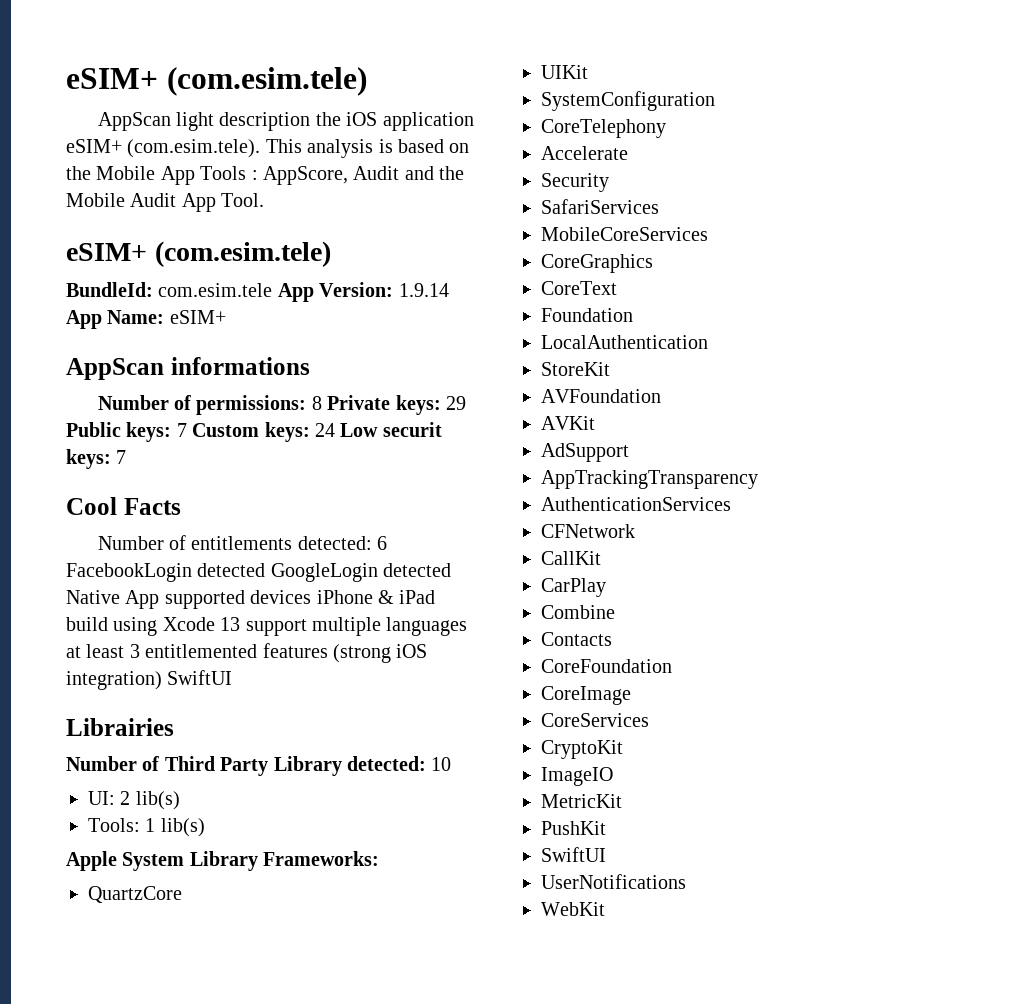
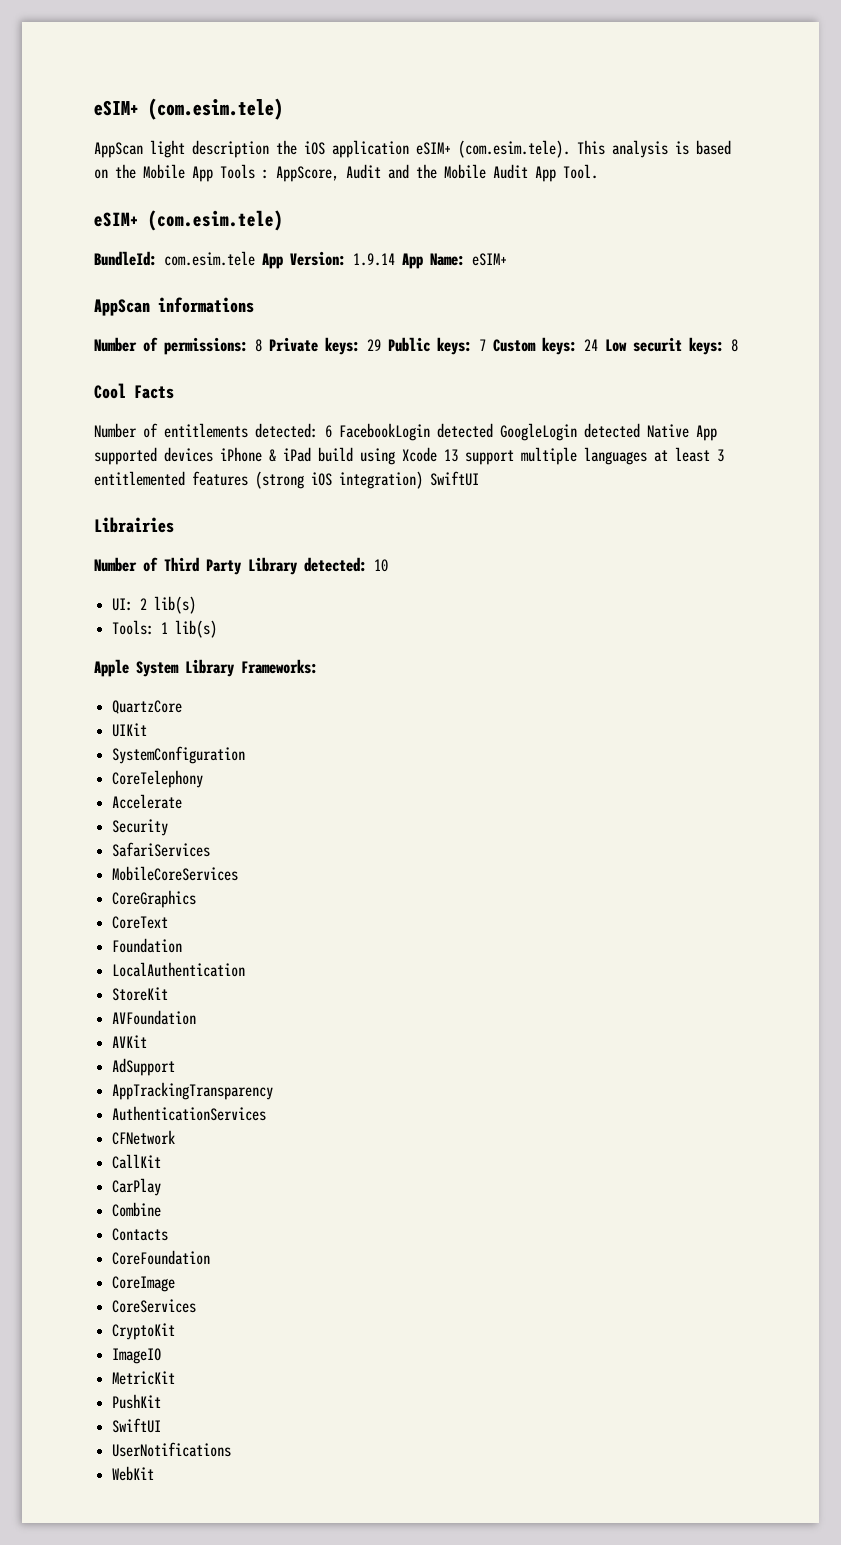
- Number of permissions: 8 Private keys: 29 Public keys: 7 Custom keys: 24 Low securit keys: 7
+ Number of permissions: 8 Private keys: 29 Public keys: 7 Custom keys: 24 Low securit keys: 8

